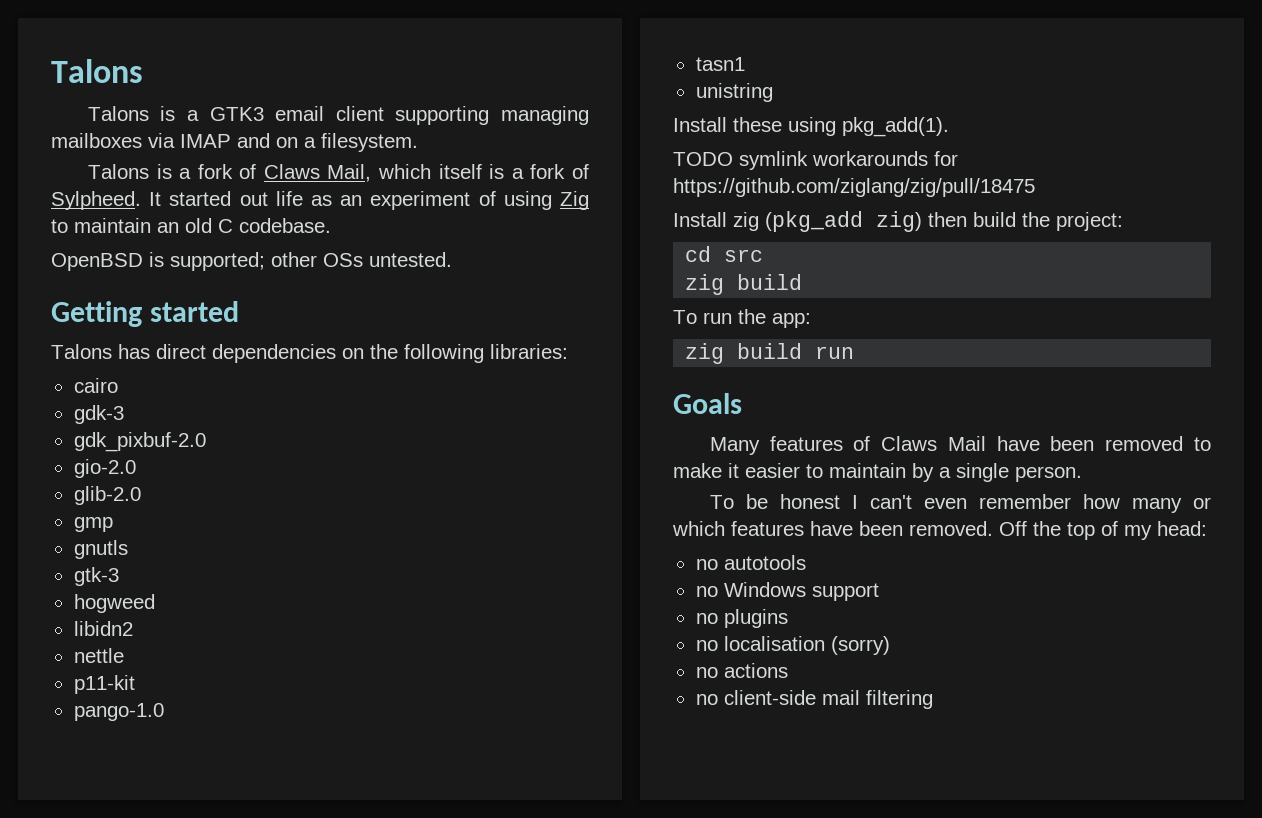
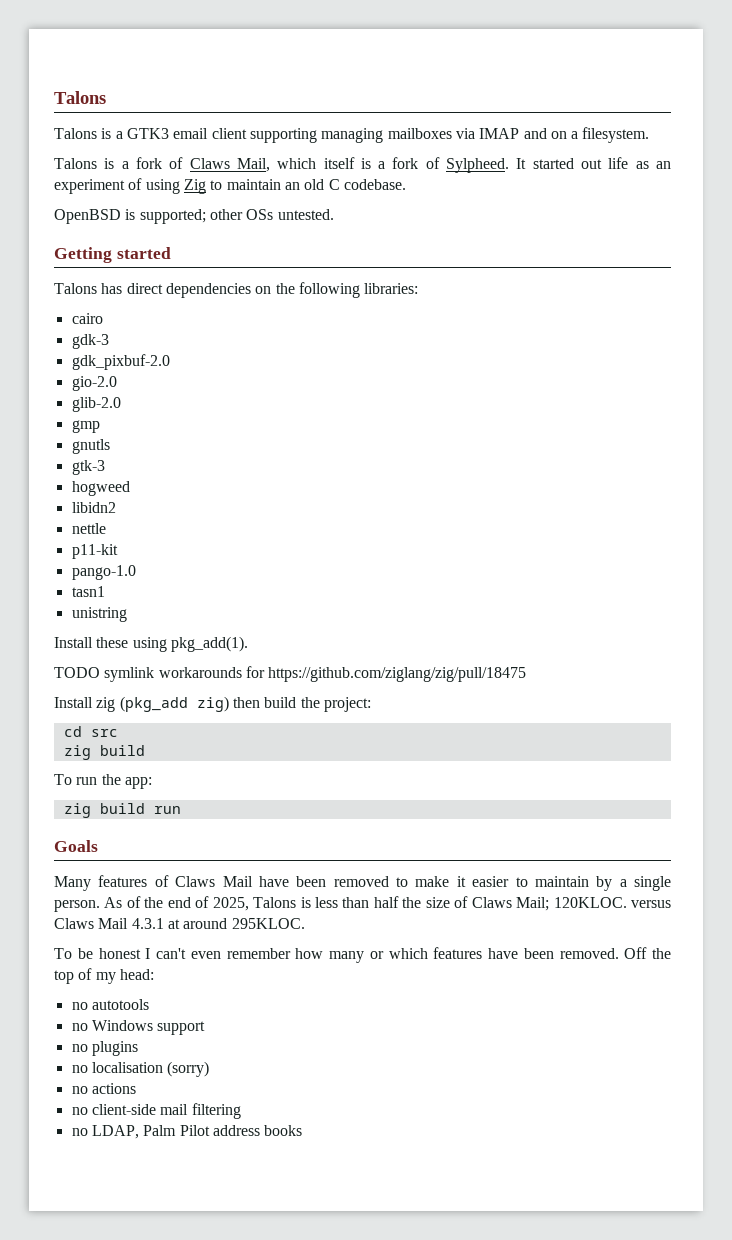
+ As of the end of 2025, Talons is less than half the size of Claws Mail; 120KLOC. versus Claws Mail 4.3.1 at around 295KLOC.
+ no LDAP, Palm Pilot address books

